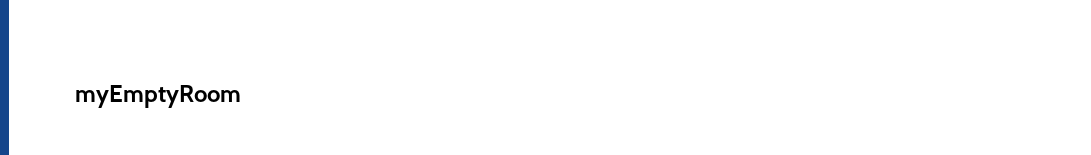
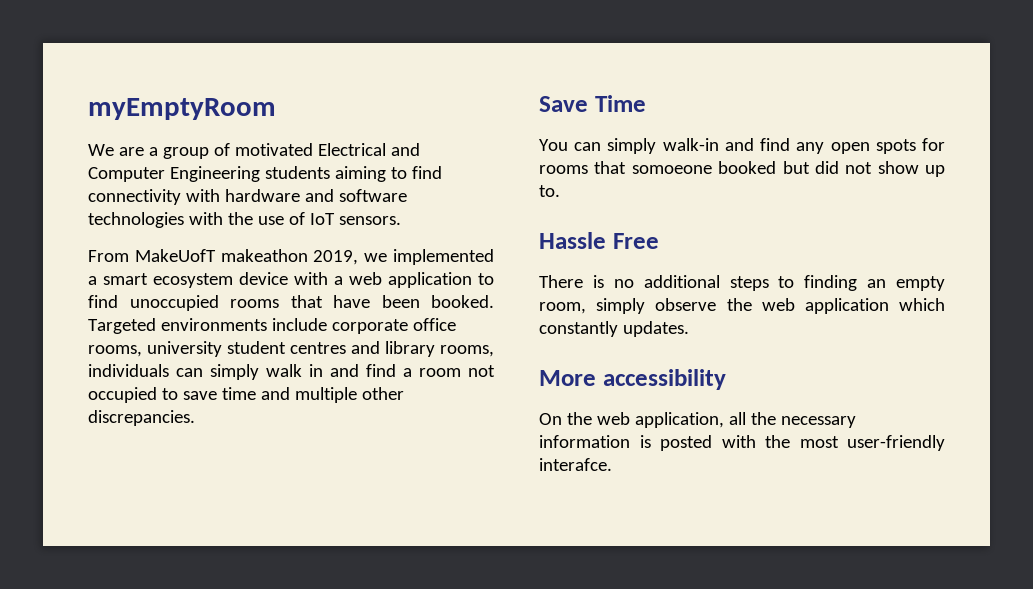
+ We are a group of motivated Electrical and Computer Engineering students aiming to find connectivity with hardware and software technologies with the use of IoT sensors.
+ From MakeUofT makeathon 2019, we implemented a smart ecosystem device with a web application to find unoccupied rooms that have been booked. Targeted environments include corporate office rooms, university student centres and library rooms, individuals can simply walk in and find a room not occupied to save time and multiple other discrepancies.
+ Save Time
+ You can simply walk-in and find any open spots for rooms that somoeone booked but did not show up to.
+ Hassle Free
+ There is no additional steps to finding an empty room, simply observe the web application which constantly updates.
+ More accessibility
+ On the web application, all the necessary information is posted with the most user-friendly interafce.

